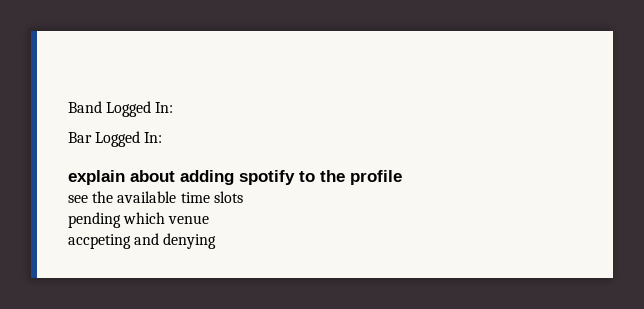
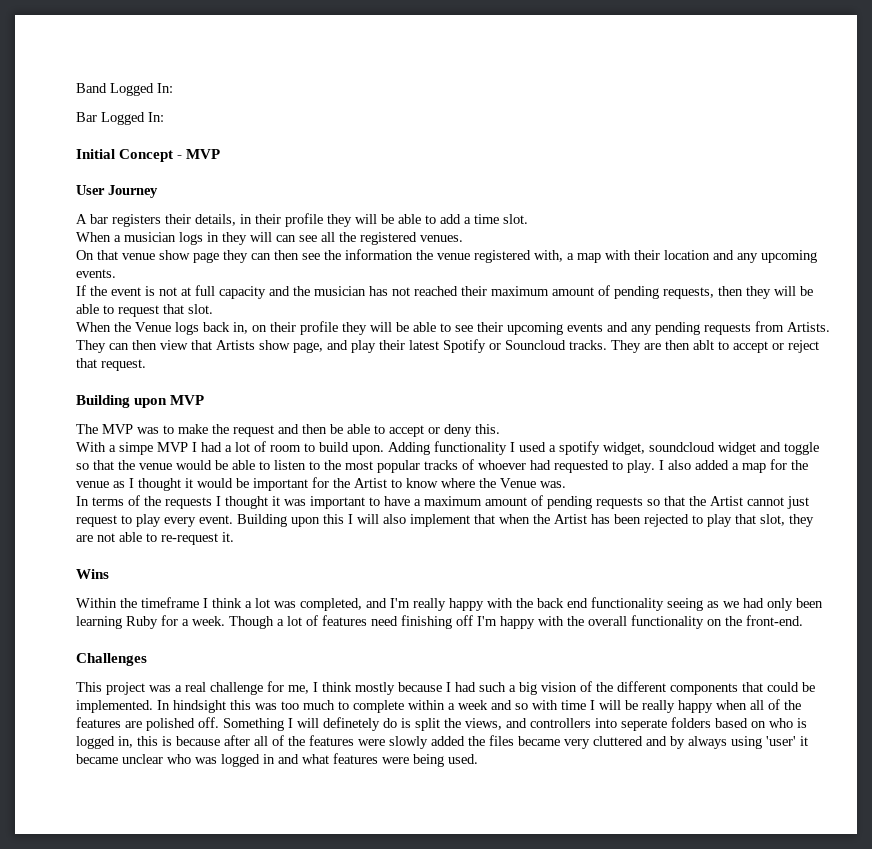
- explain about adding spotify to the profile
- see the available time slots
- pending which venue
- accpeting and denying
+ Initial Concept - MVP
+ User Journey
+ A bar registers their details, in their profile they will be able to add a time slot.
+ When a musician logs in they will can see all the registered venues.
+ On that venue show page they can then see the information the venue registered with, a map with their location and any upcoming events.
+ If the event is not at full capacity and the musician has not reached their maximum amount of pending requests, then they will be able to request that slot.
+ When the Venue logs back in, on their profile they will be able to see their upcoming events and any pending requests from Artists. They can then view that Artists show page, and play their latest Spotify or Souncloud tracks. They are then ablt to accept or reject that request.
+ Building upon MVP
+ The MVP was to make the request and then be able to accept or deny this.
+ With a simpe MVP I had a lot of room to build upon. Adding functionality I used a spotify widget, soundcloud widget and toggle so that the venue would be able to listen to the most popular tracks of whoever had requested to play. I also added a map for the venue as I thought it would be important for the Artist to know where the Venue was.
+ In terms of the requests I thought it was important to have a maximum amount of pending requests so that the Artist cannot just request to play every event. Building upon this I will also implement that when the Artist has been rejected to play that slot, they are not able to re-request it.
+ Wins
+ Within the timeframe I think a lot was completed, and I'm really happy with the back end functionality seeing as we had only been learning Ruby for a week. Though a lot of features need finishing off I'm happy with the overall functionality on the front-end.
+ Challenges
+ This project was a real challenge for me, I think mostly because I had such a big vision of the different components that could be implemented. In hindsight this was too much to complete within a week and so with time I will be really happy when all of the features are polished off. Something I will definetely do is split the views, and controllers into seperate folders based on who is logged in, this is because after all of the features were slowly added the files became very cluttered and by always using 'user' it became unclear who was logged in and what features were being used.

